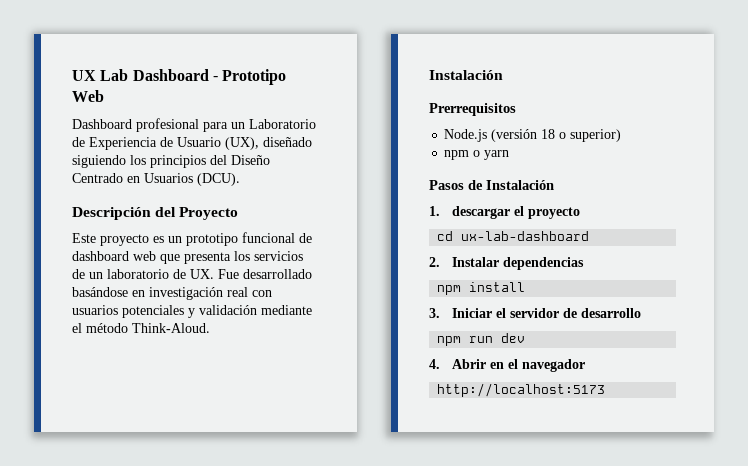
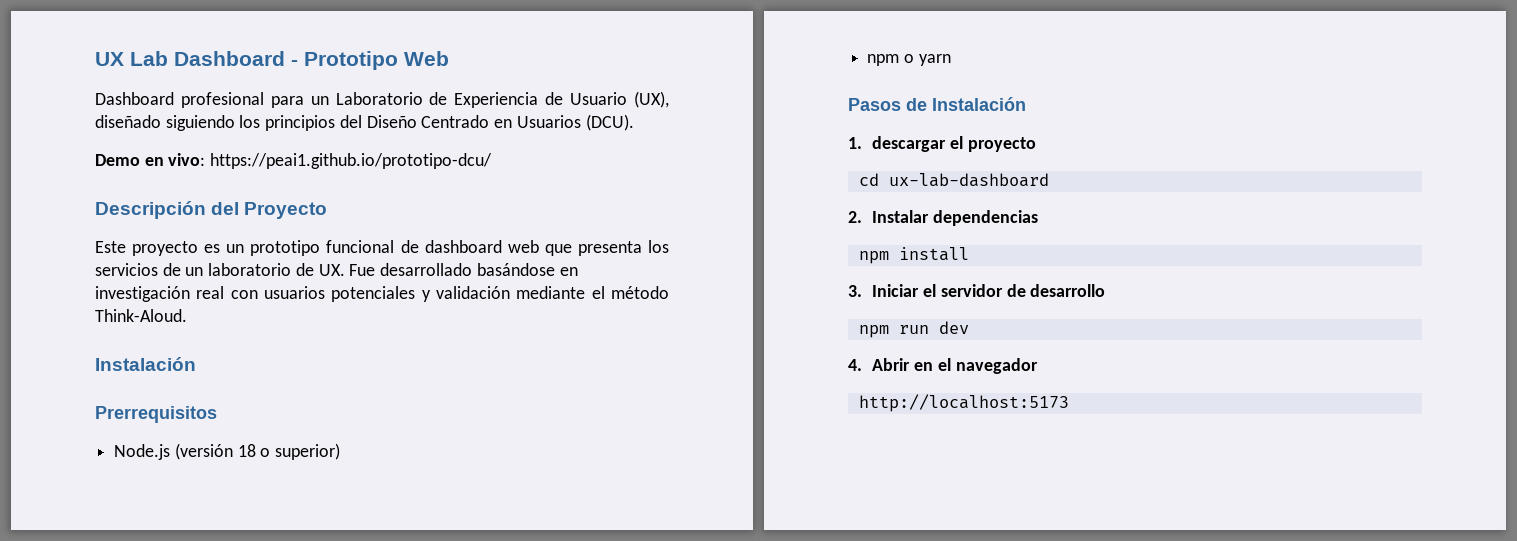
+ Demo en vivo: https://peai1.github.io/prototipo-dcu/

